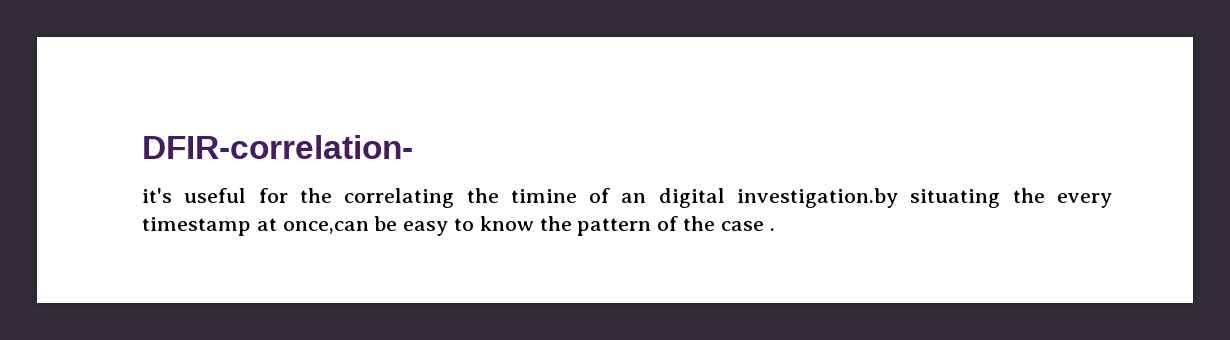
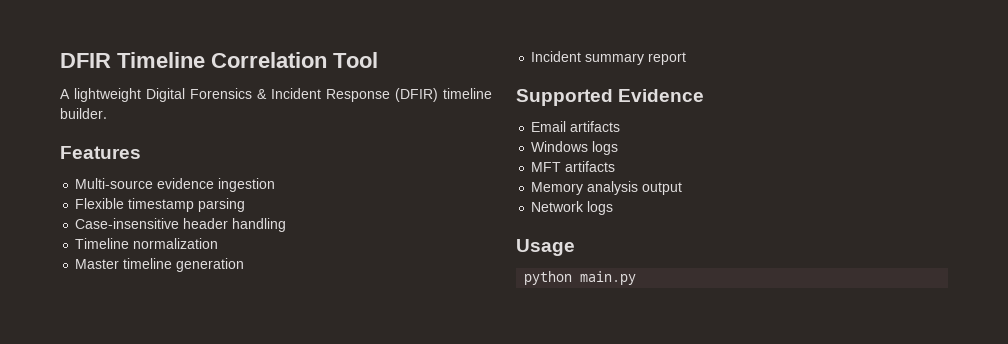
- DFIR-correlation-
- it's useful for the correlating the timine of an digital investigation.by situating the every timestamp at once,can be easy to know the pattern of the case .
+ DFIR Timeline Correlation Tool
+ A lightweight Digital Forensics & Incident Response (DFIR) timeline builder.
+ Features
+ Multi-source evidence ingestion
+ Flexible timestamp parsing
+ Case-insensitive header handling
+ Timeline normalization
+ Master timeline generation
+ Incident summary report
+ Supported Evidence
+ Email artifacts
+ Windows logs
+ MFT artifacts
+ Memory analysis output
+ Network logs
+ Usage
+ python main.py

